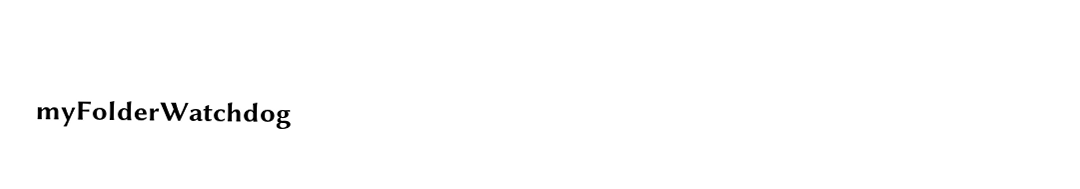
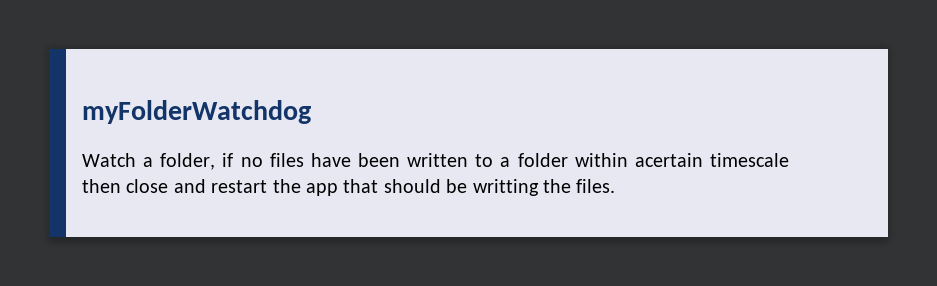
+ Watch a folder, if no files have been written to a folder within acertain timescale then close and restart the app that should be writting the files.

